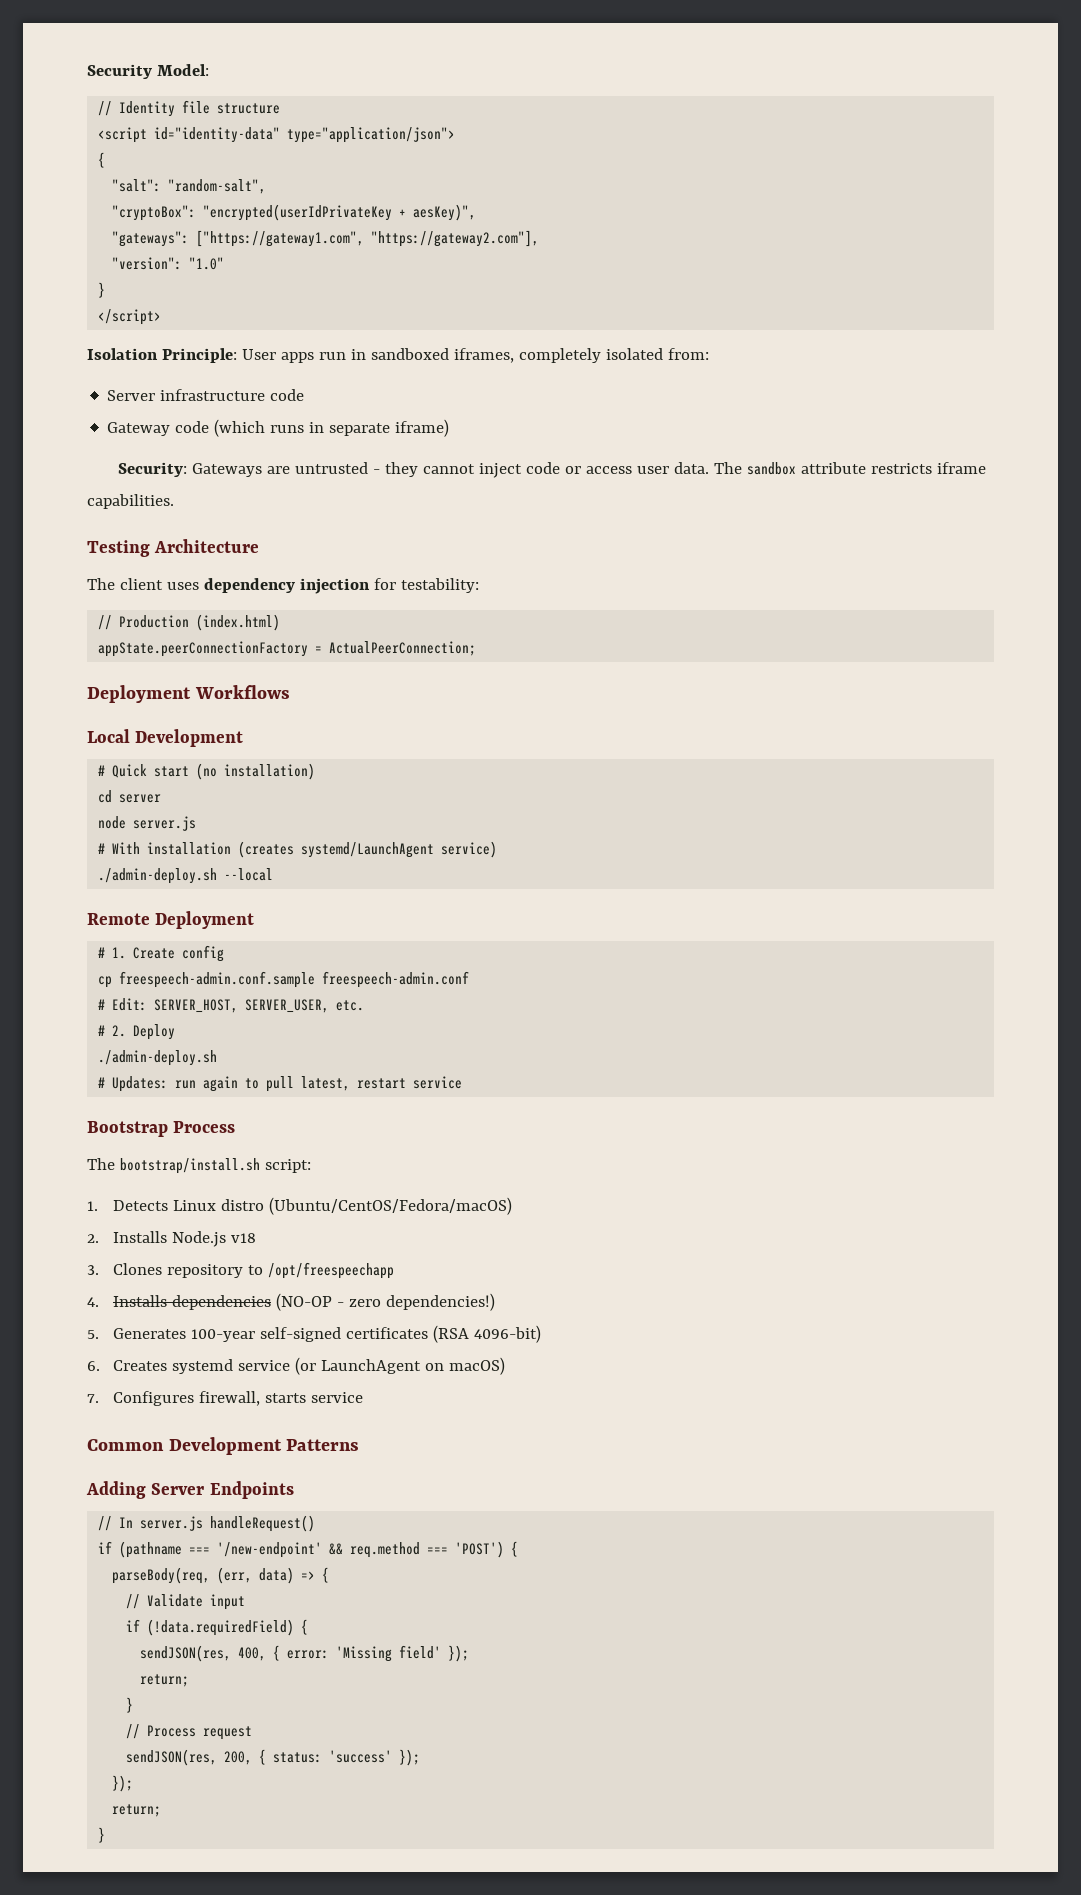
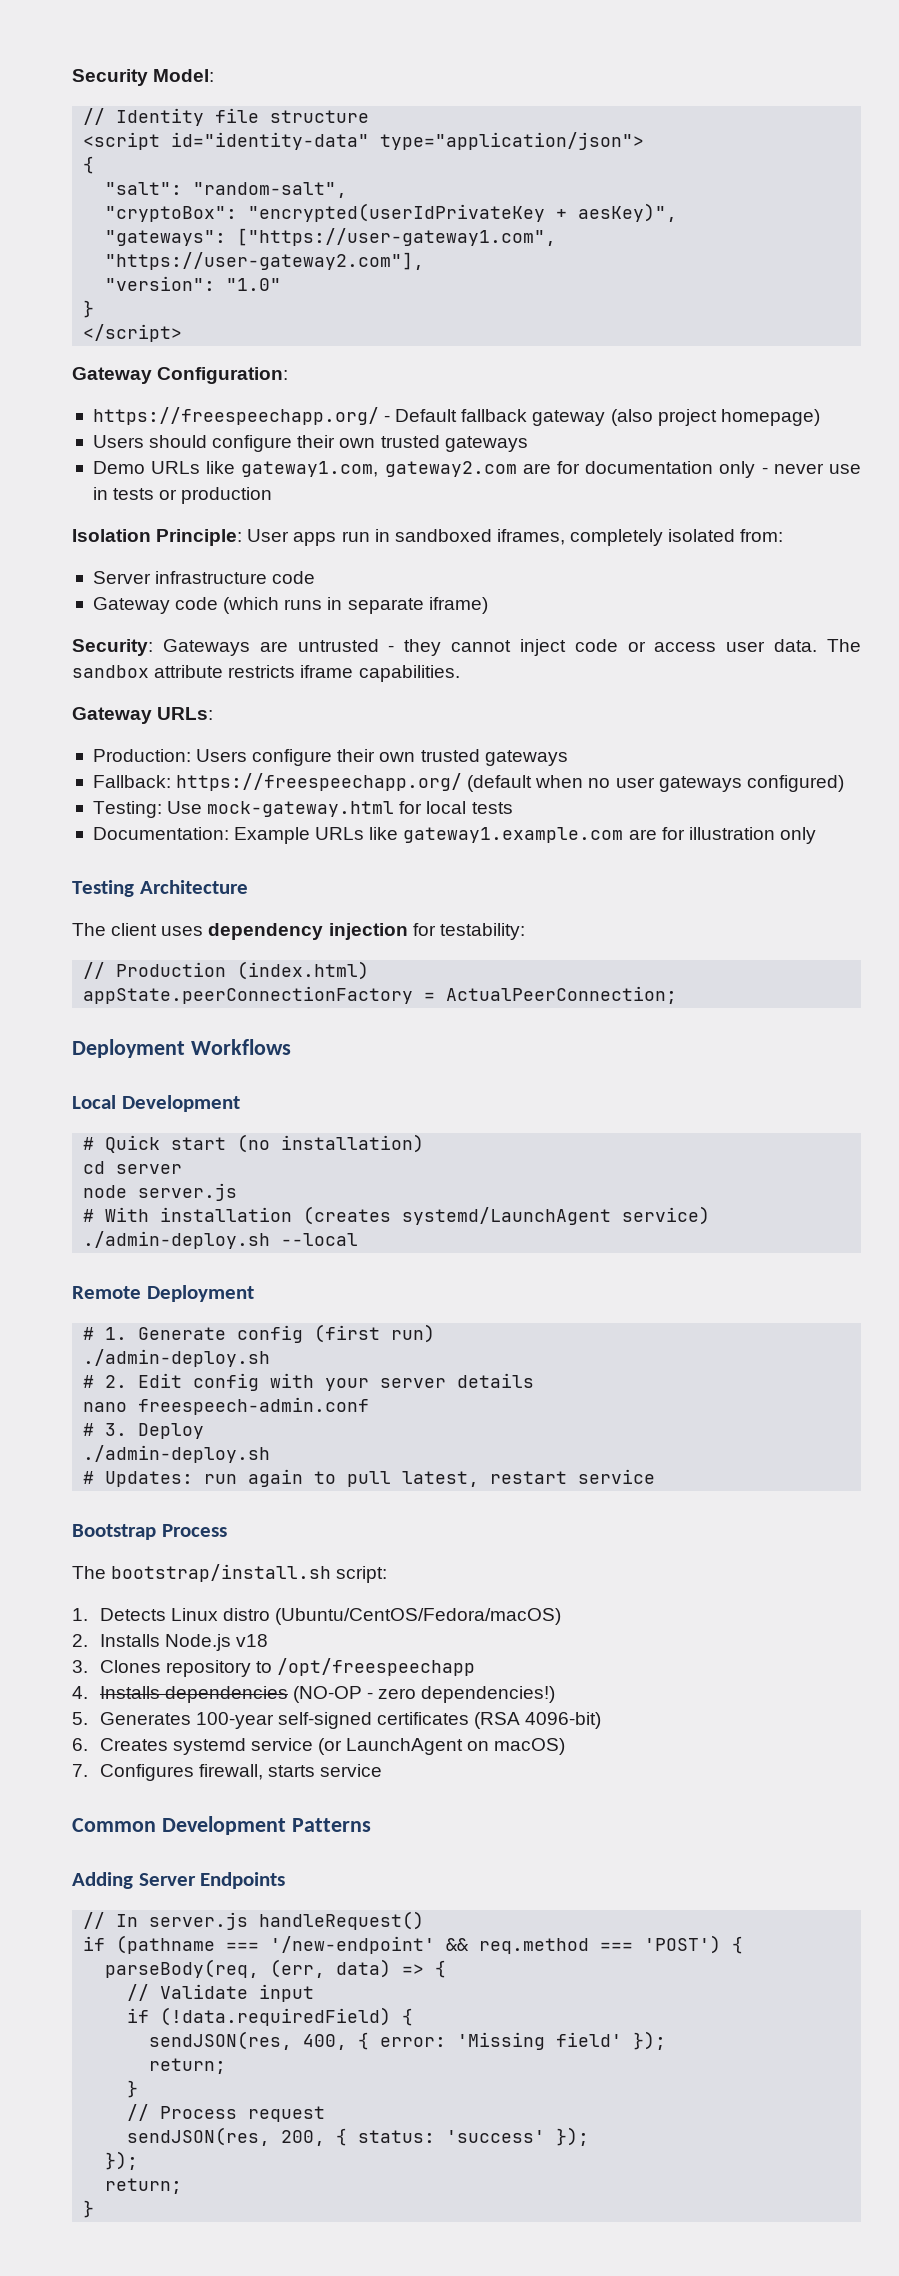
- "gateways": ["https://gateway1.com", "https://gateway2.com"],
+ "gateways": ["https://user-gateway1.com", "https://user-gateway2.com"],
+ Gateway Configuration:
+ https://freespeechapp.org/ - Default fallback gateway (also project homepage)
+ Users should configure their own trusted gateways
+ Demo URLs like gateway1.com, gateway2.com are for documentation only - never use in tests or production
+ Gateway URLs:
+ Production: Users configure their own trusted gateways
+ Fallback: https://freespeechapp.org/ (default when no user gateways configured)
+ Testing: Use mock-gateway.html for local tests
+ Documentation: Example URLs like gateway1.example.com are for illustration only
- # 1. Create config
- cp freespeech-admin.conf.sample freespeech-admin.conf
- # Edit: SERVER_HOST, SERVER_USER, etc.
- # 2. Deploy
+ # 1. Generate config (first run)
+ ./admin-deploy.sh
+ # 2. Edit config with your server details
+ nano freespeech-admin.conf
+ # 3. Deploy

